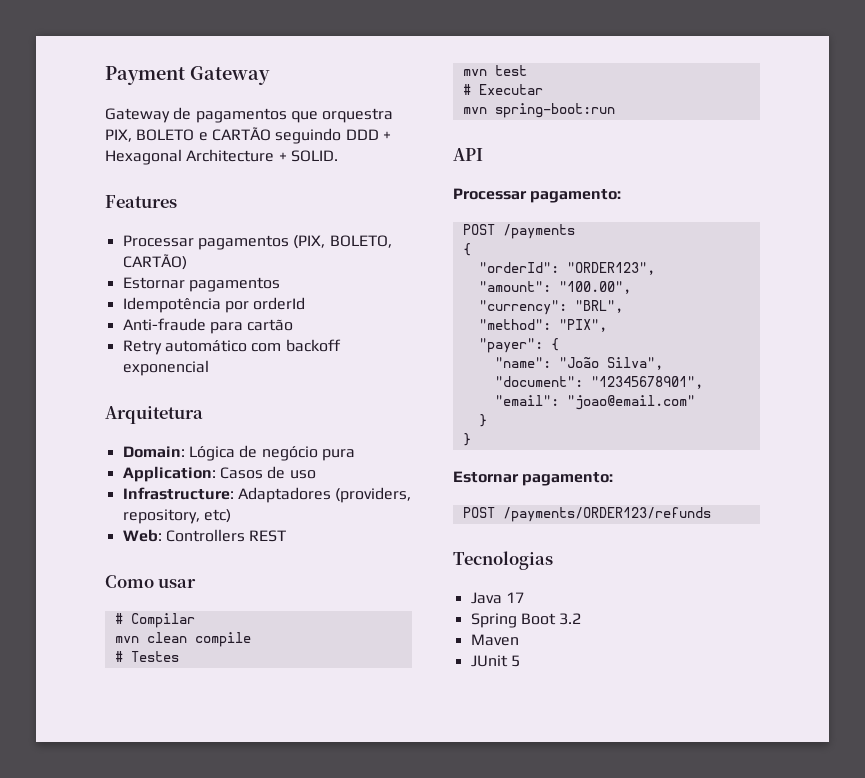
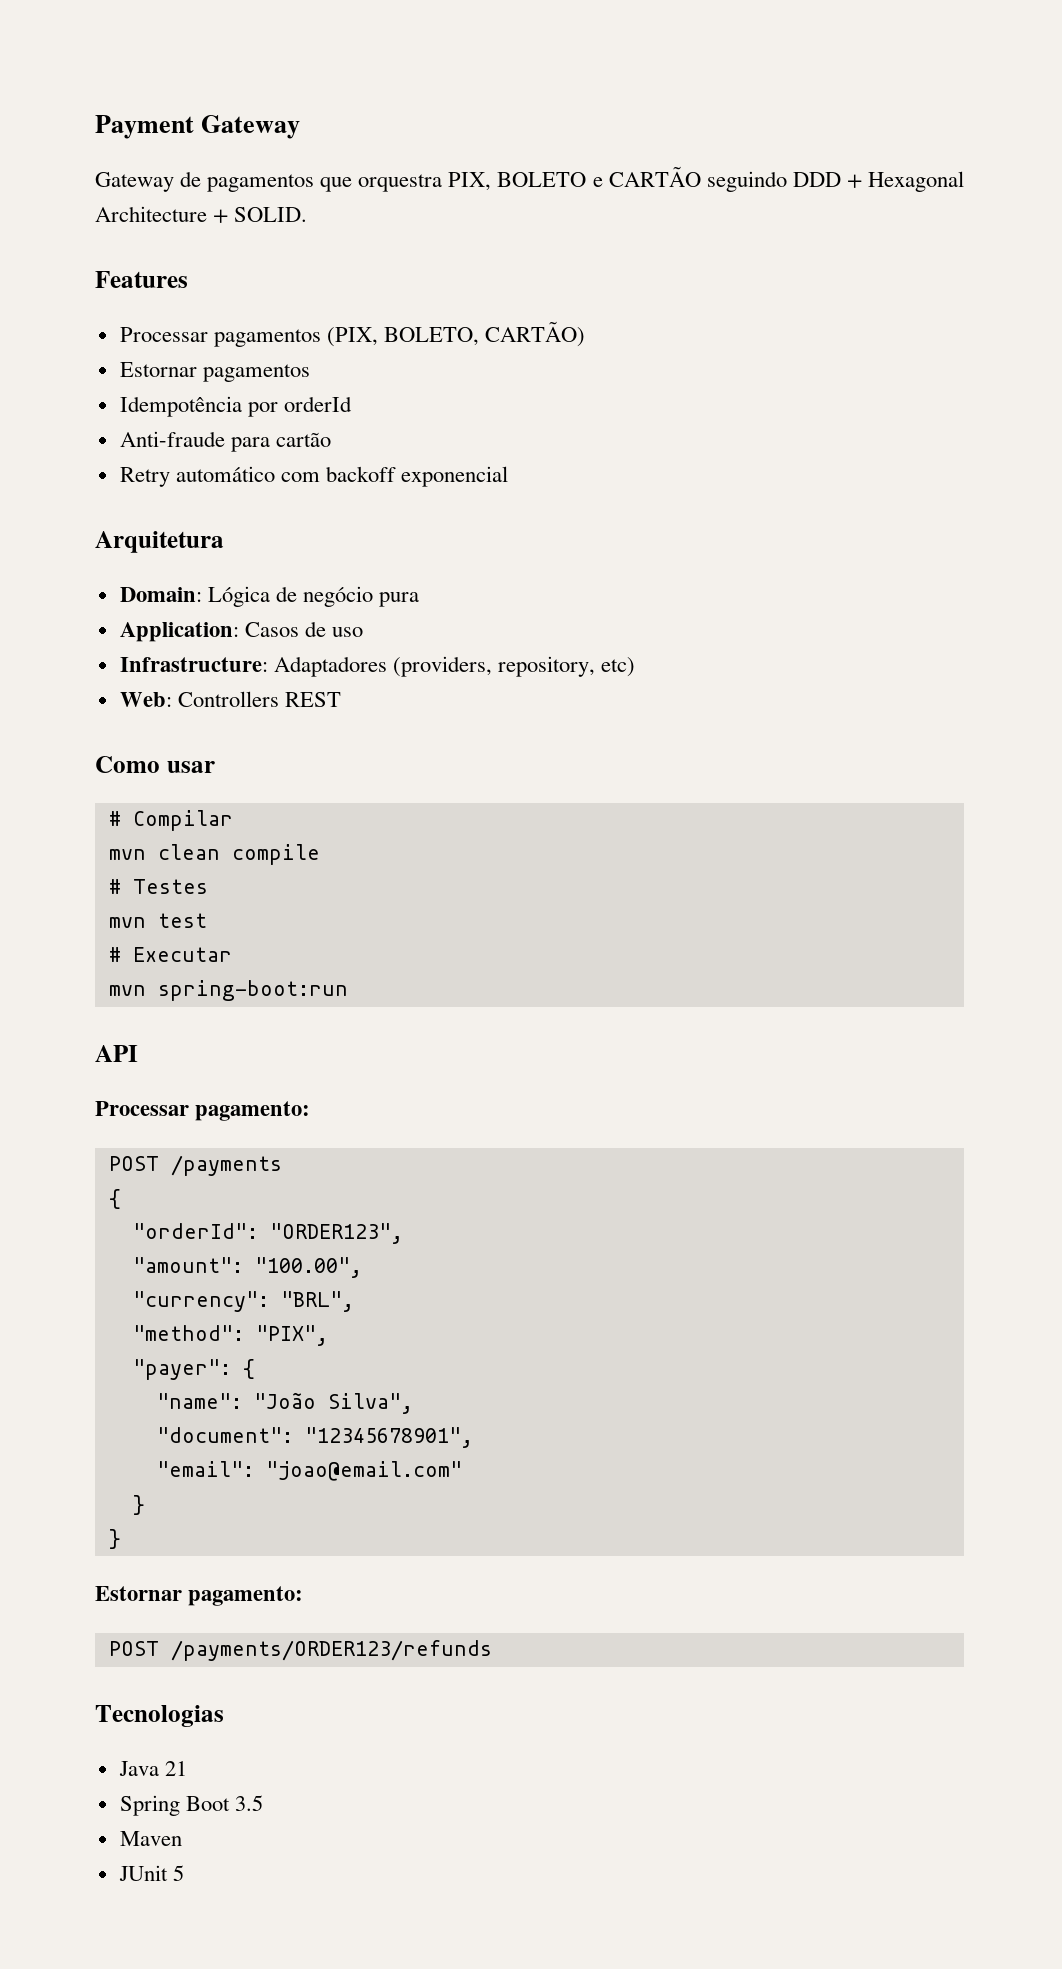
- Java 17
+ Java 21
- Spring Boot 3.2
+ Spring Boot 3.5

